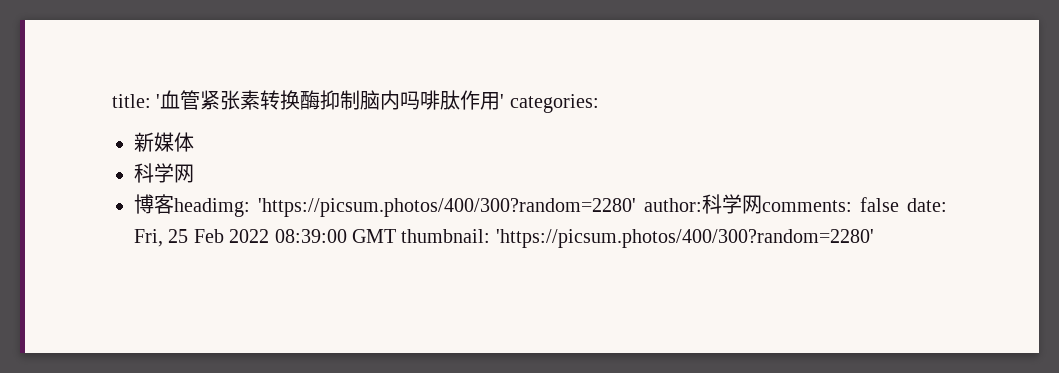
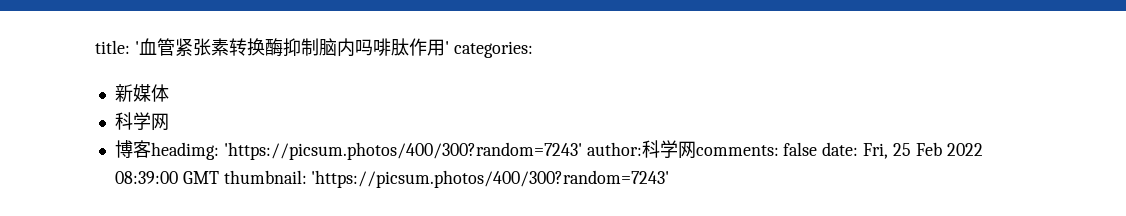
- 博客headimg: 'https://picsum.photos/400/300?random=2280' author:科学网comments: false date: Fri, 25 Feb 2022 08:39:00 GMT thumbnail: 'https://picsum.photos/400/300?random=2280'
+ 博客headimg: 'https://picsum.photos/400/300?random=7243' author:科学网comments: false date: Fri, 25 Feb 2022 08:39:00 GMT thumbnail: 'https://picsum.photos/400/300?random=7243'

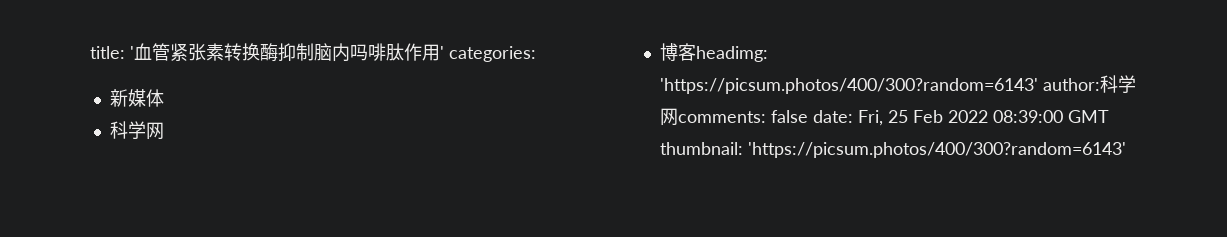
- 博客headimg: 'https://picsum.photos/400/300?random=7243' author:科学网comments: false date: Fri, 25 Feb 2022 08:39:00 GMT thumbnail: 'https://picsum.photos/400/300?random=7243'
+ 博客headimg: 'https://picsum.photos/400/300?random=6143' author:科学网comments: false date: Fri, 25 Feb 2022 08:39:00 GMT thumbnail: 'https://picsum.photos/400/300?random=6143'

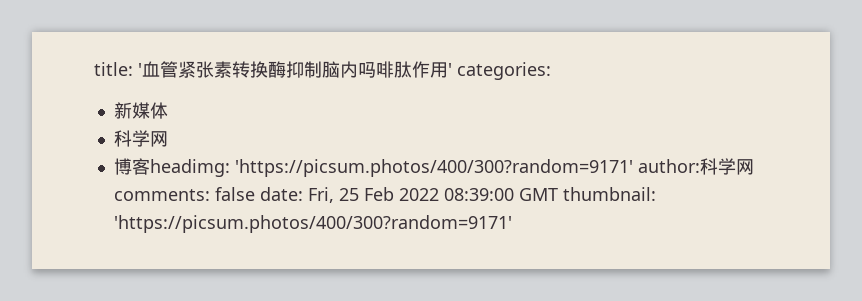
- 博客headimg: 'https://picsum.photos/400/300?random=6143' author:科学网comments: false date: Fri, 25 Feb 2022 08:39:00 GMT thumbnail: 'https://picsum.photos/400/300?random=6143'
+ 博客headimg: 'https://picsum.photos/400/300?random=9171' author:科学网comments: false date: Fri, 25 Feb 2022 08:39:00 GMT thumbnail: 'https://picsum.photos/400/300?random=9171'

